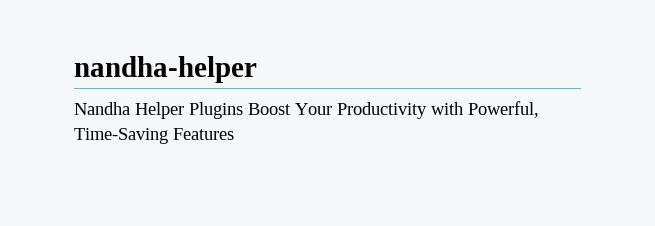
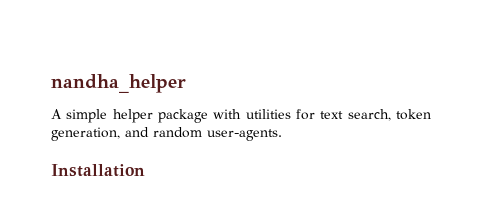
- nandha-helper
- Nandha Helper Plugins Boost Your Productivity with Powerful, Time-Saving Features
+ nandha_helper
+ A simple helper package with utilities for text search, token generation, and random user-agents.
+ Installation

